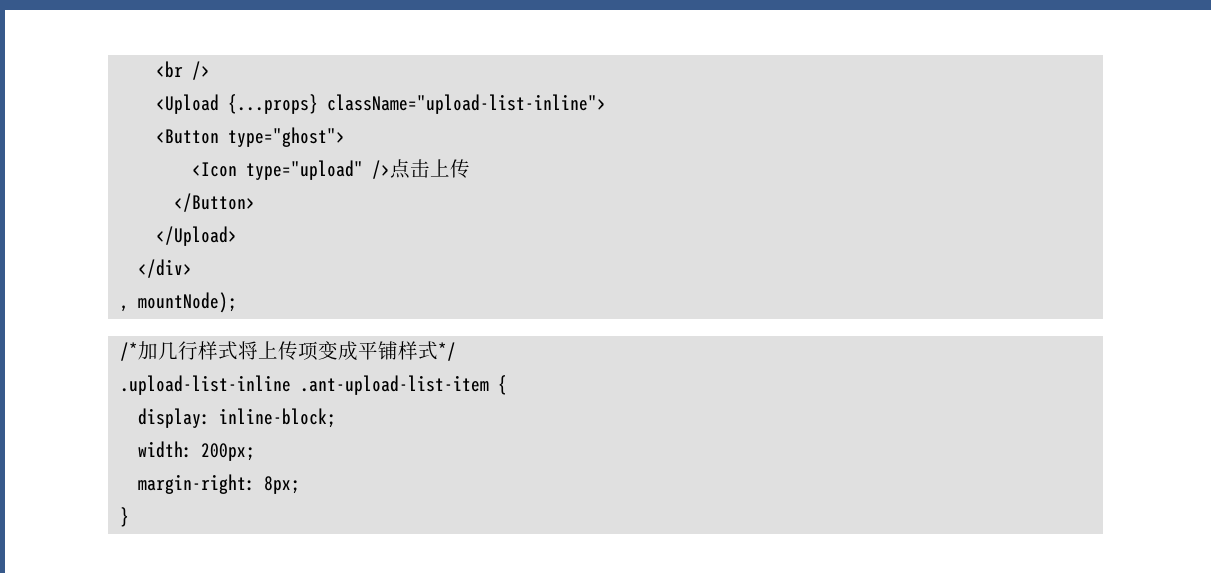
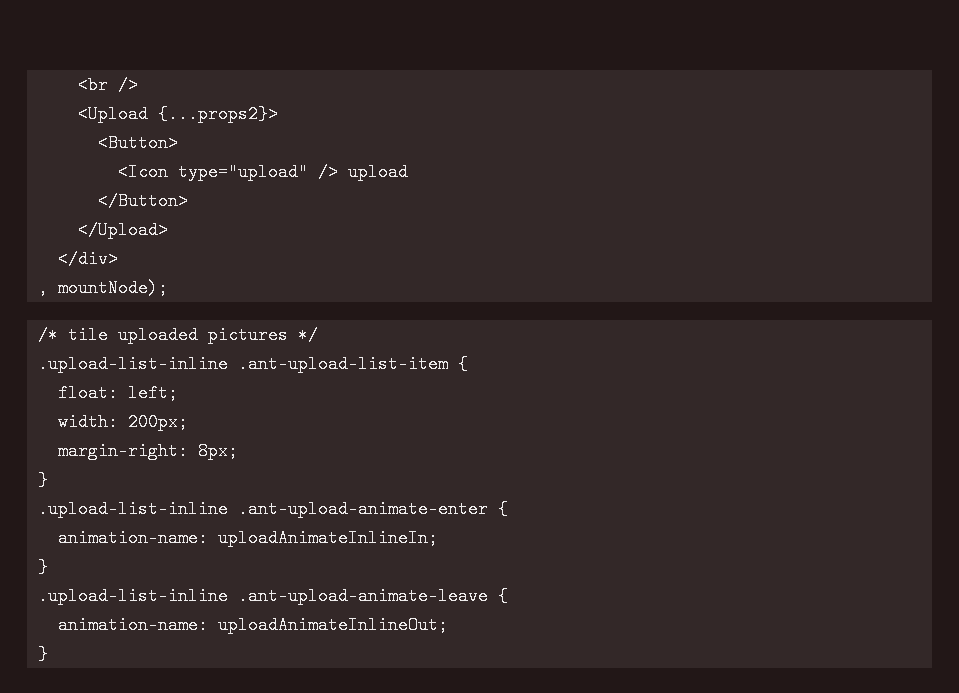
- <Upload {...props} className="upload-list-inline">
- <Button type="ghost">
+ <Upload {...props2}>
+ <Button>
- <Icon type="upload" />点击上传
+ <Icon type="upload" /> upload
- /*加几行样式将上传项变成平铺样式*/
+ /* tile uploaded pictures */
- display: inline-block;
+ float: left;
+ .upload-list-inline .ant-upload-animate-enter {
+ animation-name: uploadAnimateInlineIn;
+ }
+ .upload-list-inline .ant-upload-animate-leave {
+ animation-name: uploadAnimateInlineOut;
+ }

